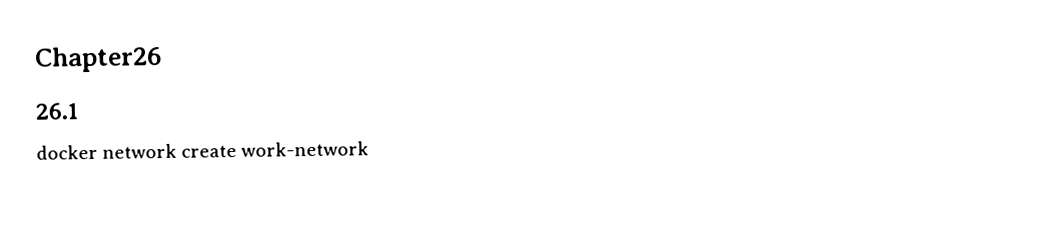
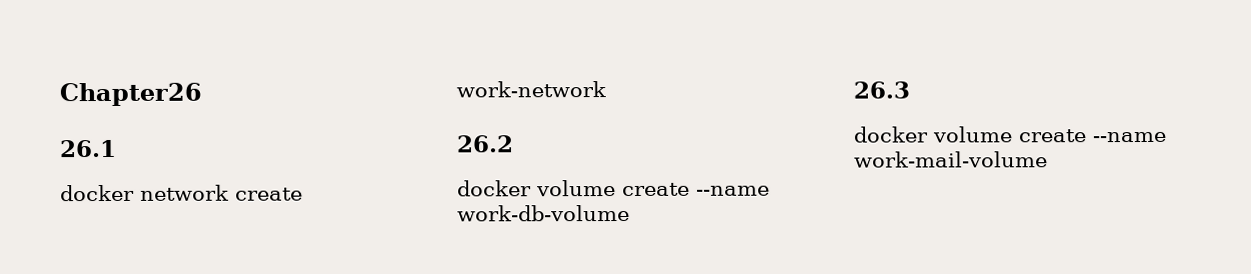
+ 26.2
+ docker volume create --name work-db-volume
+ 26.3
+ docker volume create --name work-mail-volume

